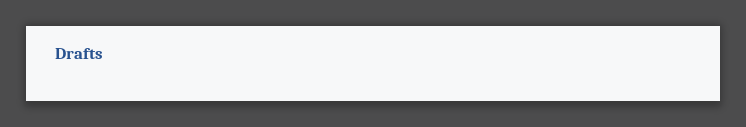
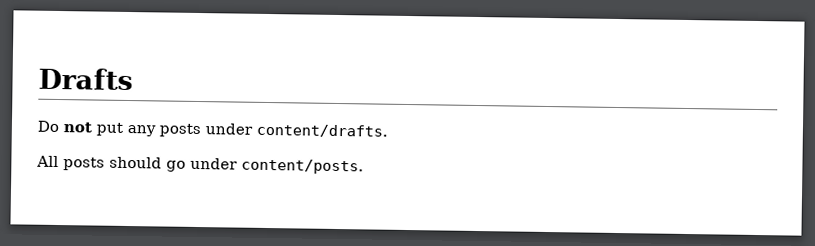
+ Do not put any posts under content/drafts.
+ All posts should go under content/posts.

